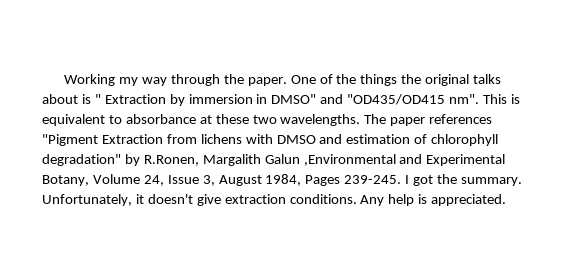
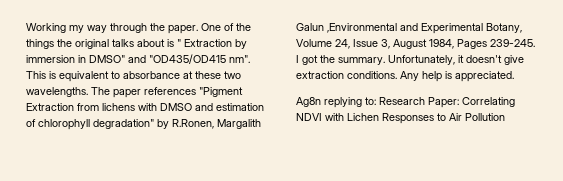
+ Ag8n replying to: Research Paper: Correlating NDVI with Lichen Responses to Air Pollution

